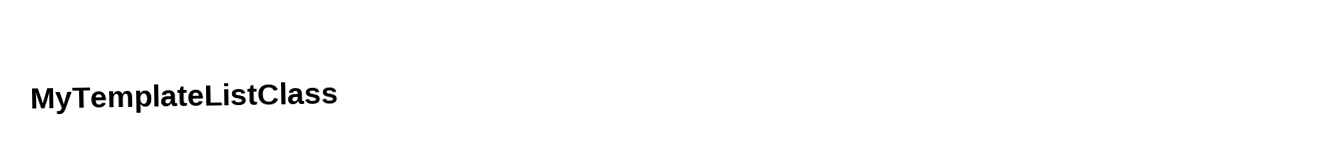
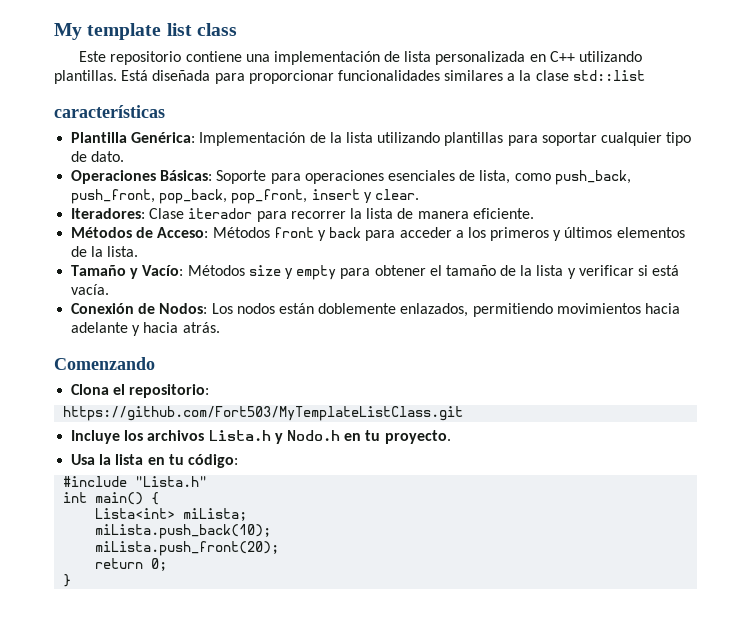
- MyTemplateListClass
+ My template list class
+ Este repositorio contiene una implementación de lista personalizada en C++ utilizando plantillas. Está diseñada para proporcionar funcionalidades similares a la clase std::list
+ características
+ Plantilla Genérica: Implementación de la lista utilizando plantillas para soportar cualquier tipo de dato.
+ Operaciones Básicas: Soporte para operaciones esenciales de lista, como push_back, push_front, pop_back, pop_front, insert y clear.
+ Iteradores: Clase iterador para recorrer la lista de manera eficiente.
+ Métodos de Acceso: Métodos front y back para acceder a los primeros y últimos elementos de la lista.
+ Tamaño y Vacío: Métodos size y empty para obtener el tamaño de la lista y verificar si está vacía.
+ Conexión de Nodos: Los nodos están doblemente enlazados, permitiendo movimientos hacia adelante y hacia atrás.
+ Comenzando
+ Clona el repositorio:
+ https://github.com/Fort503/MyTemplateListClass.git
+ Incluye los archivos Lista.h y Nodo.h en tu proyecto.
+ Usa la lista en tu código:
+ #include "Lista.h"
+ int main() {
+ Lista<int> miLista;
+ miLista.push_back(10);
+ miLista.push_front(20);
+ return 0;
+ }

